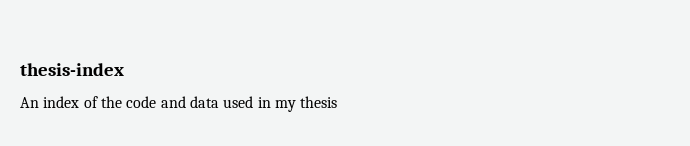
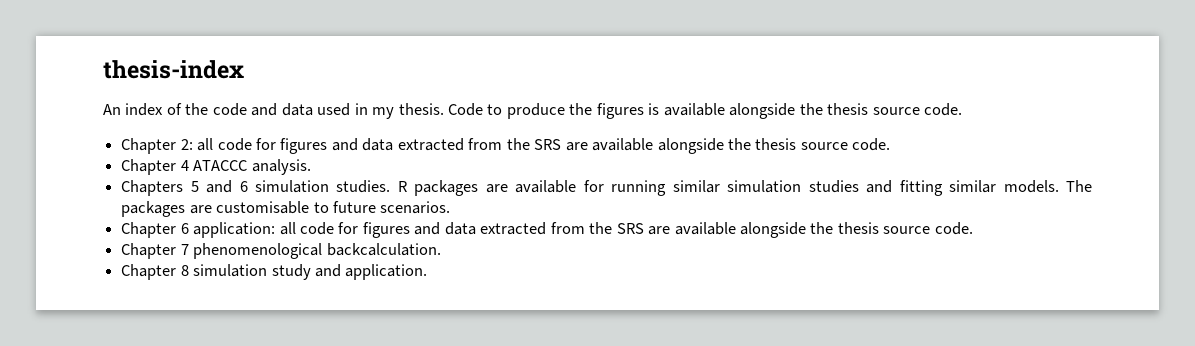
- An index of the code and data used in my thesis
+ An index of the code and data used in my thesis. Code to produce the figures is available alongside the thesis source code.
+ Chapter 2: all code for figures and data extracted from the SRS are available alongside the thesis source code.
+ Chapter 4 ATACCC analysis.
+ Chapters 5 and 6 simulation studies. R packages are available for running similar simulation studies and fitting similar models. The packages are customisable to future scenarios.
+ Chapter 6 application: all code for figures and data extracted from the SRS are available alongside the thesis source code.
+ Chapter 7 phenomenological backcalculation.
+ Chapter 8 simulation study and application.

